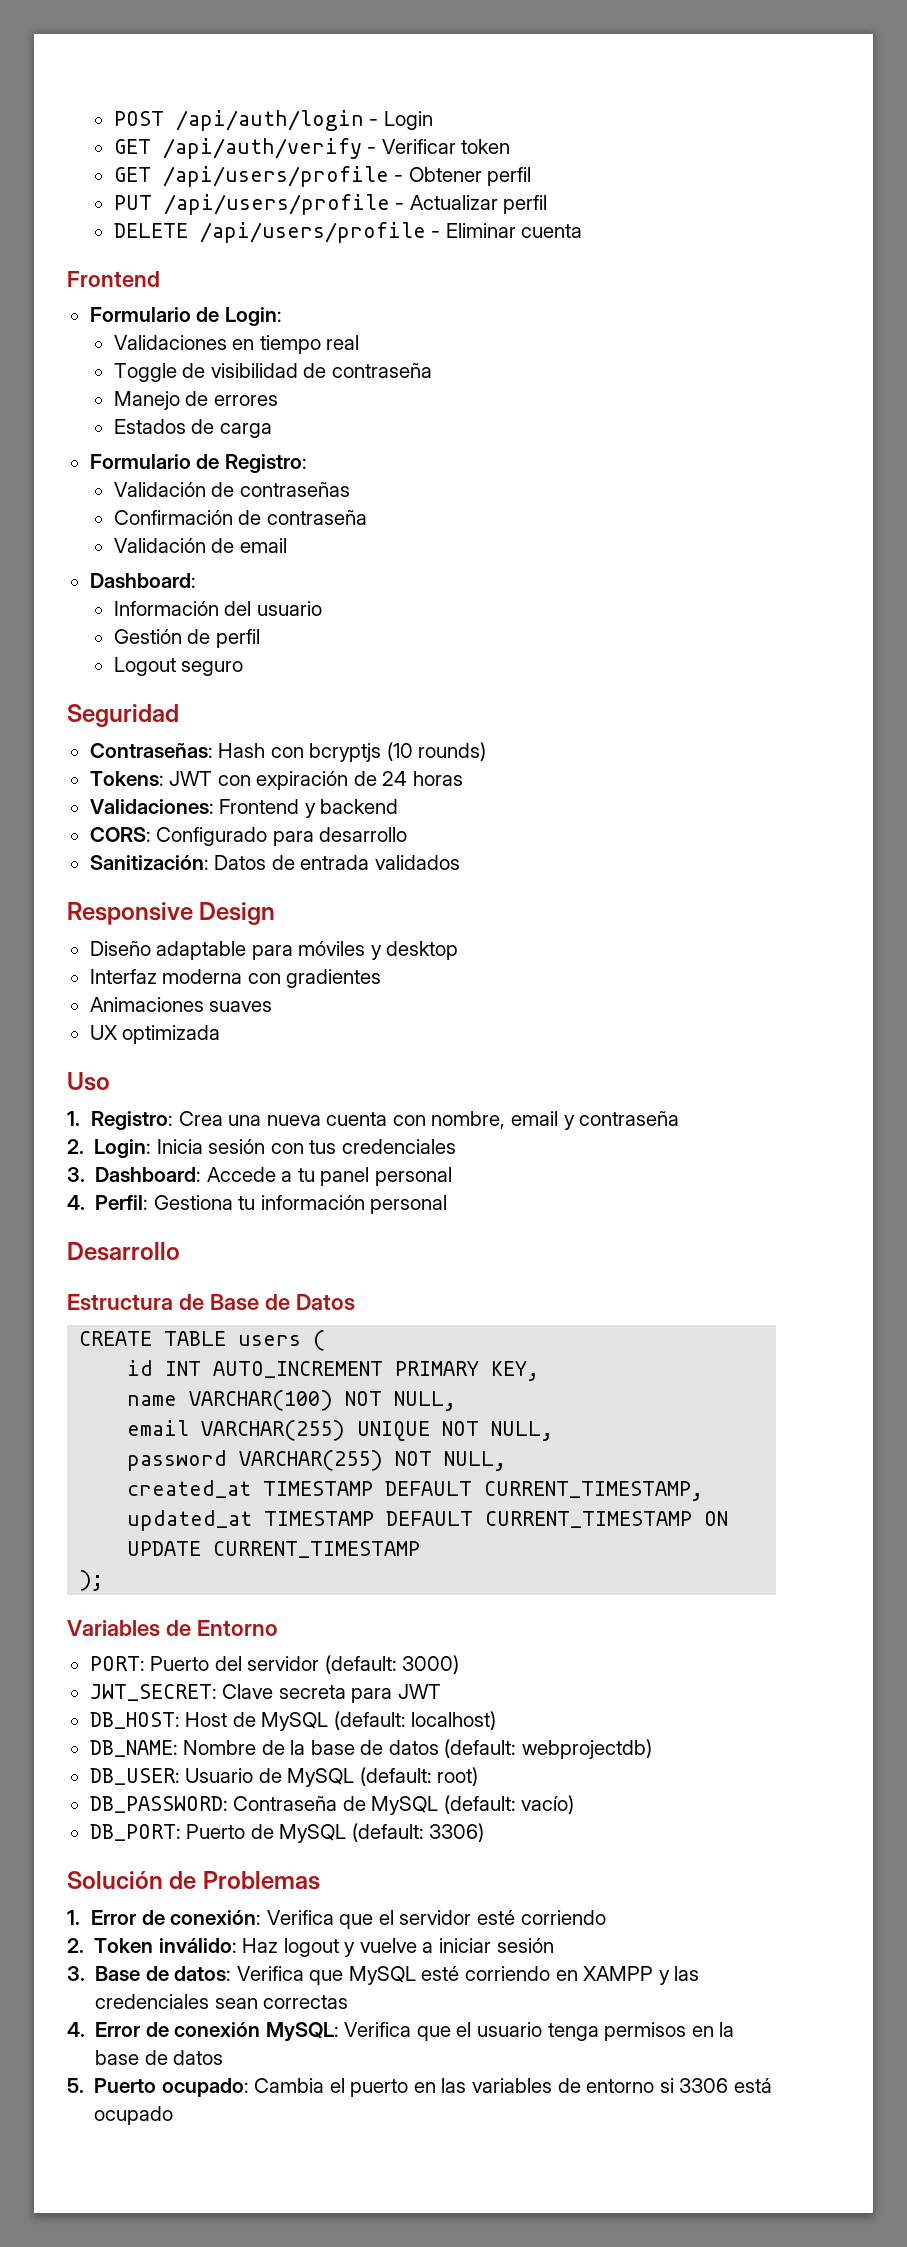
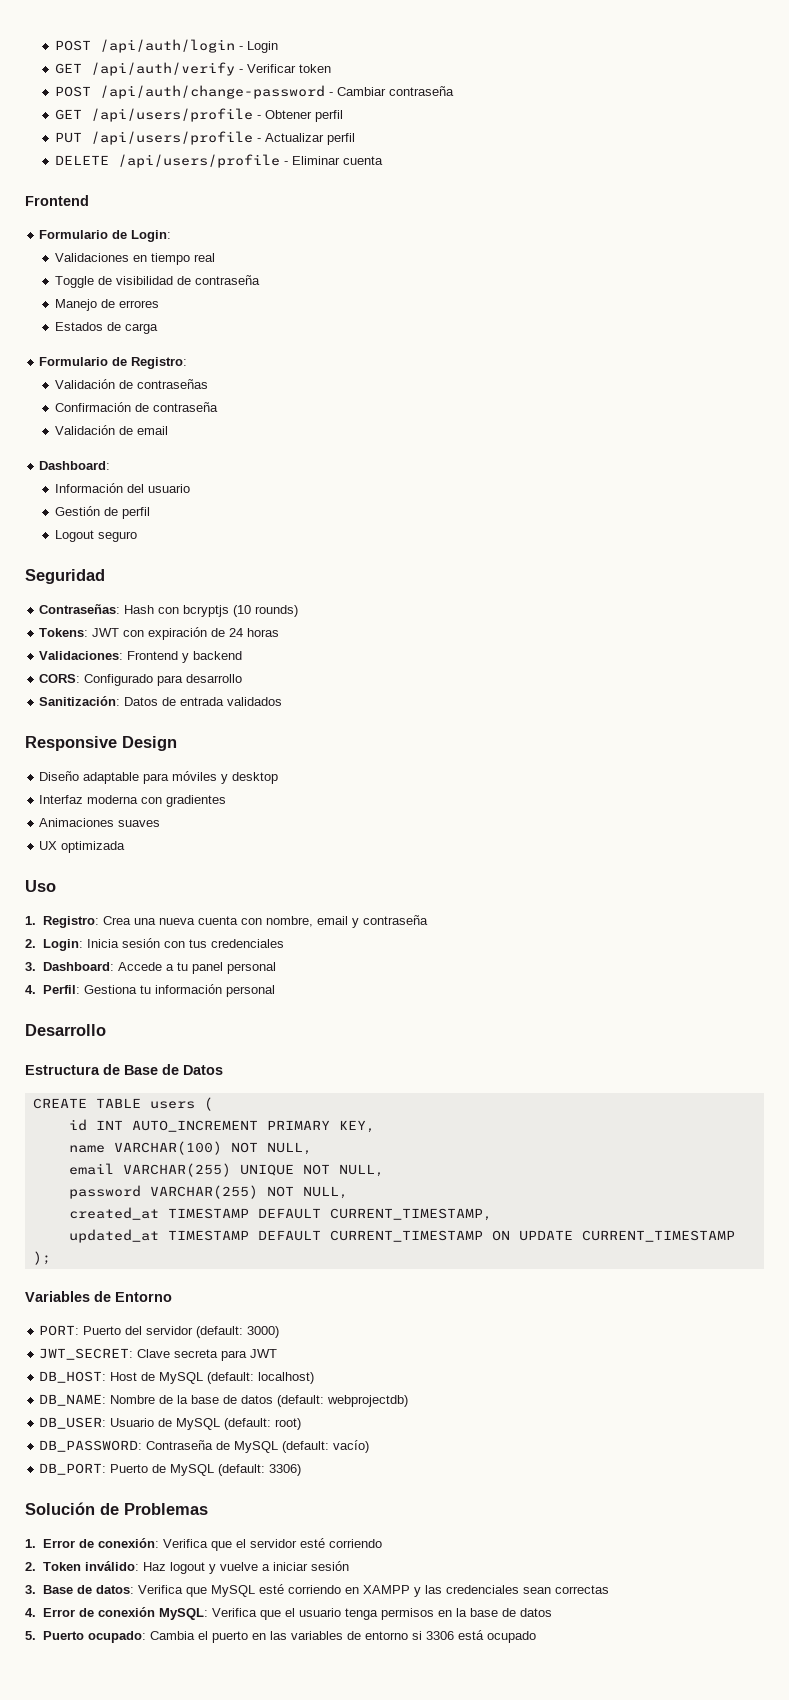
+ POST /api/auth/change-password - Cambiar contraseña

